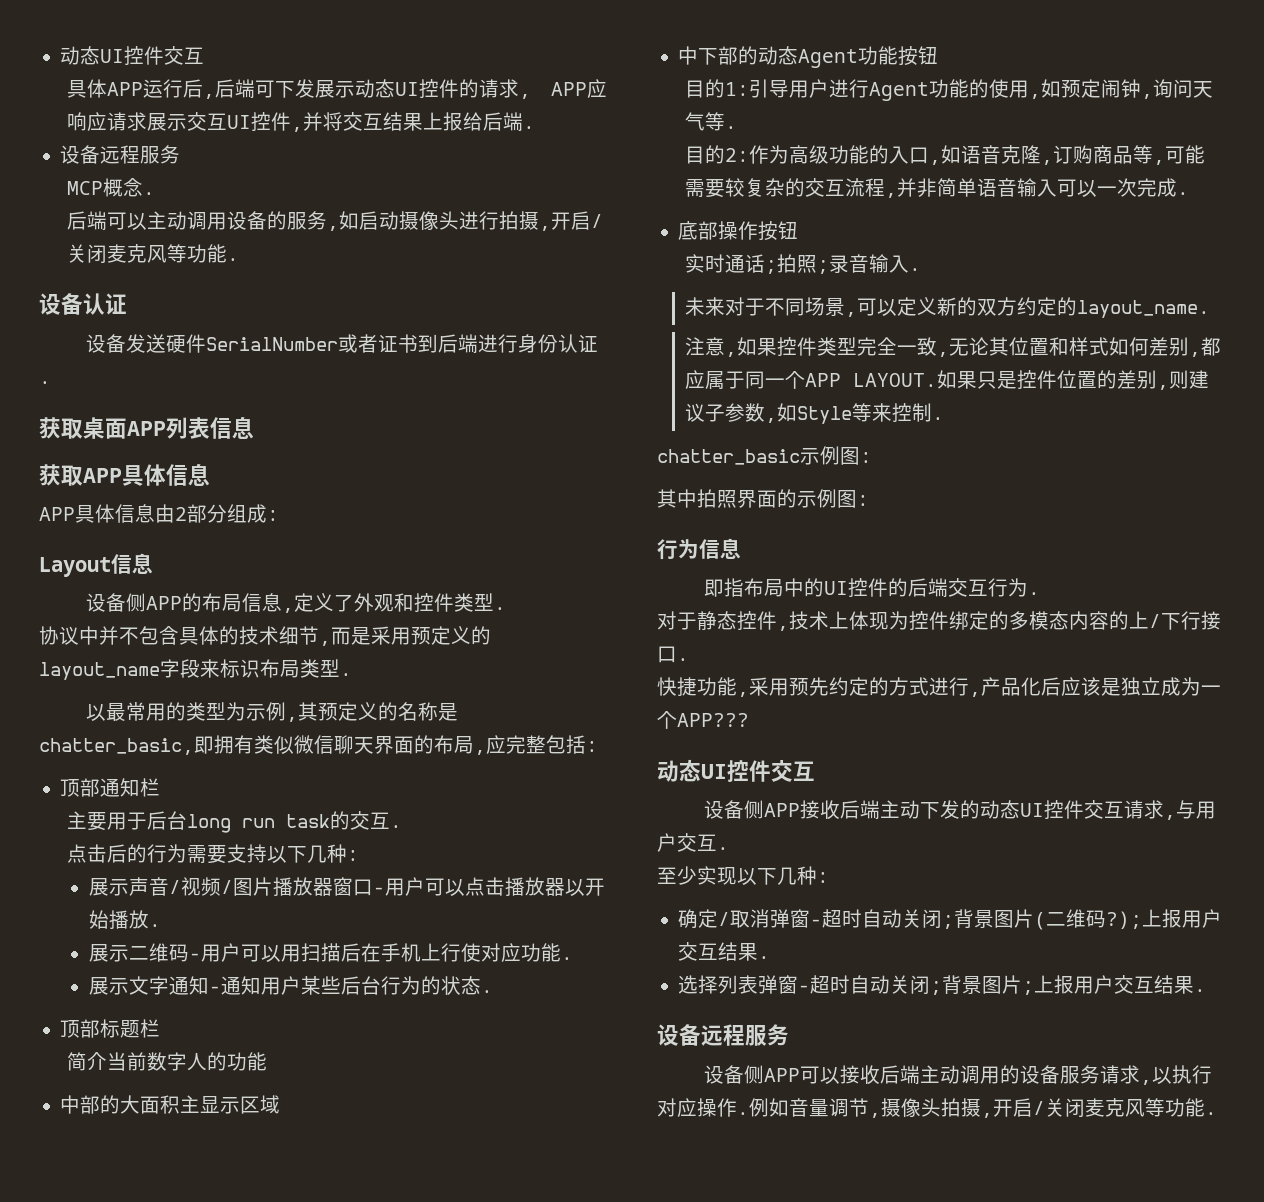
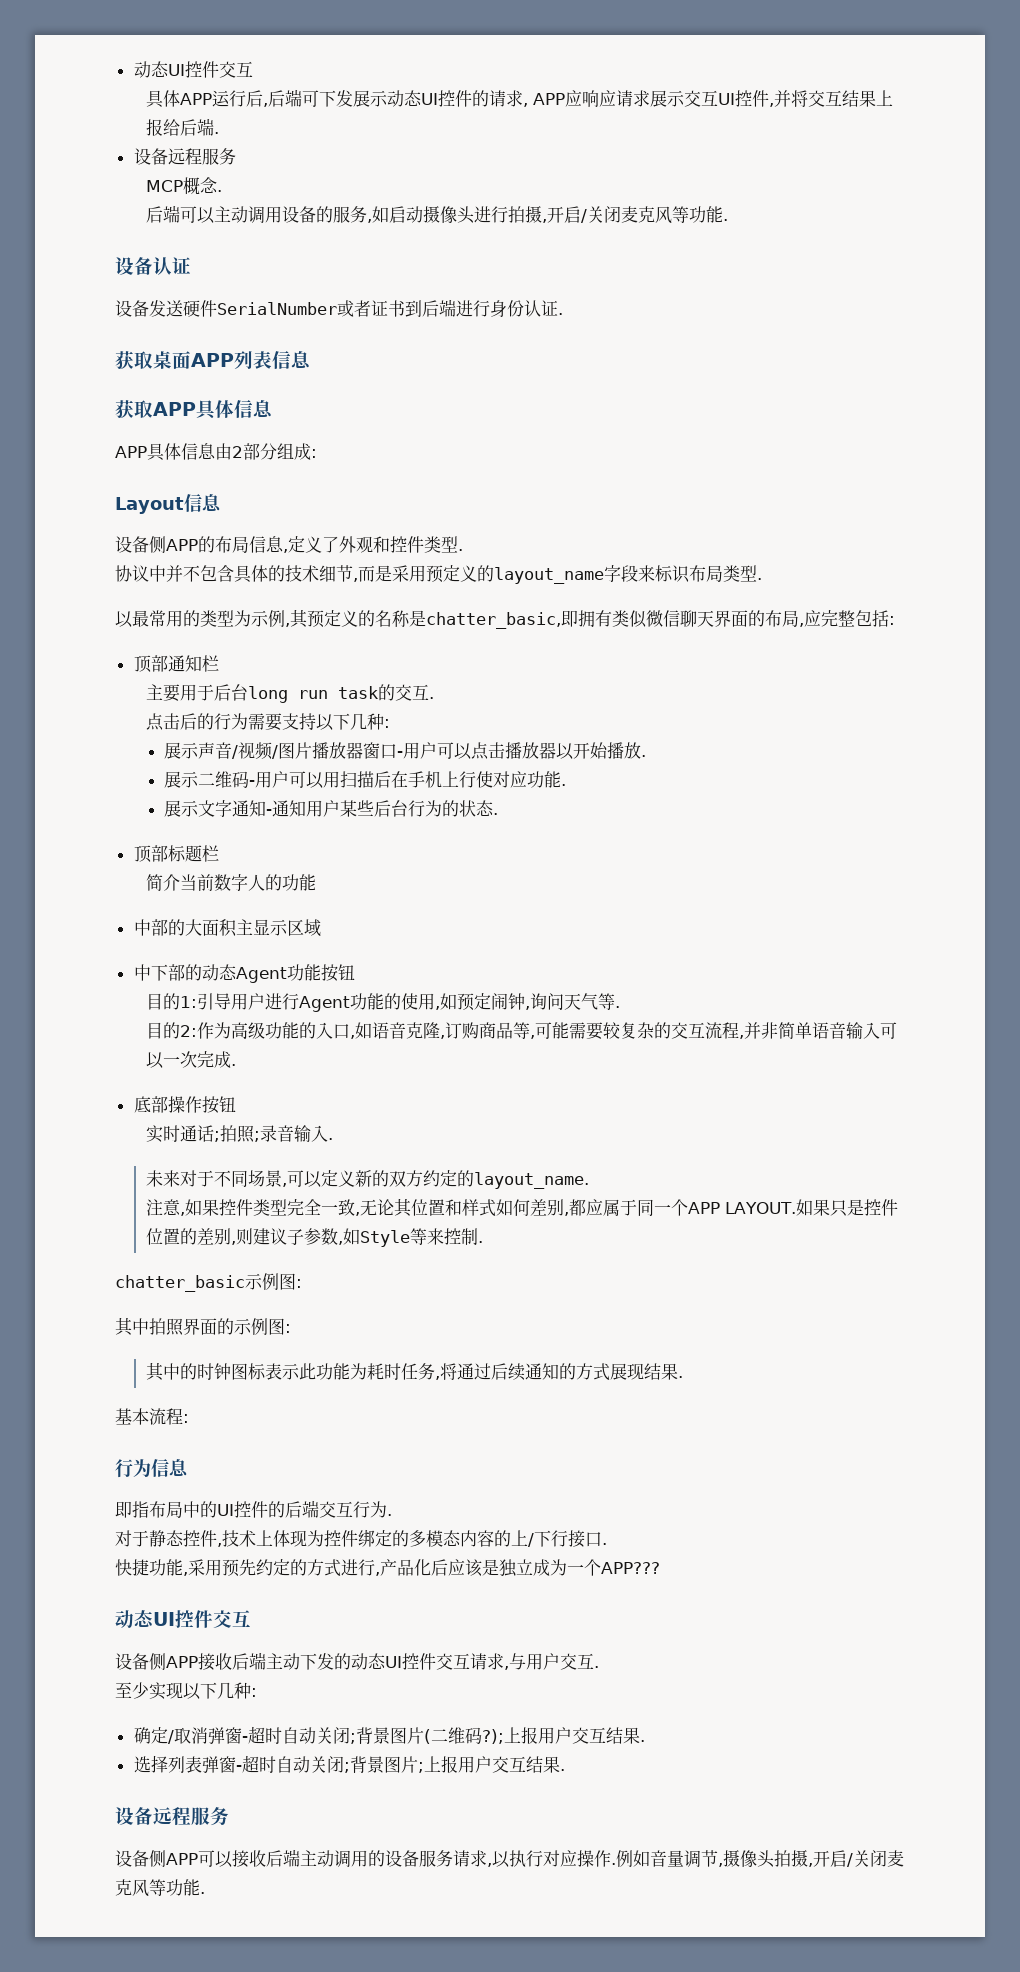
+ 其中的时钟图标表示此功能为耗时任务,将通过后续通知的方式展现结果.
+ 基本流程:

